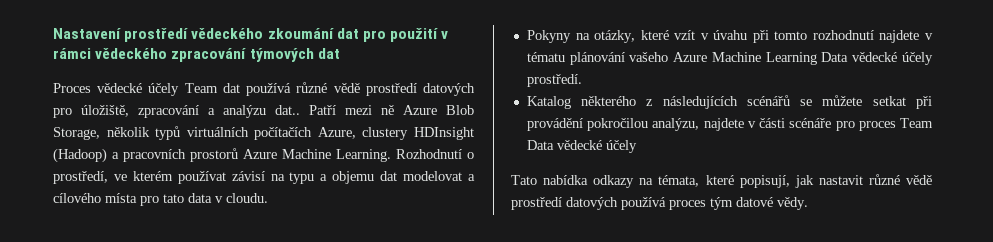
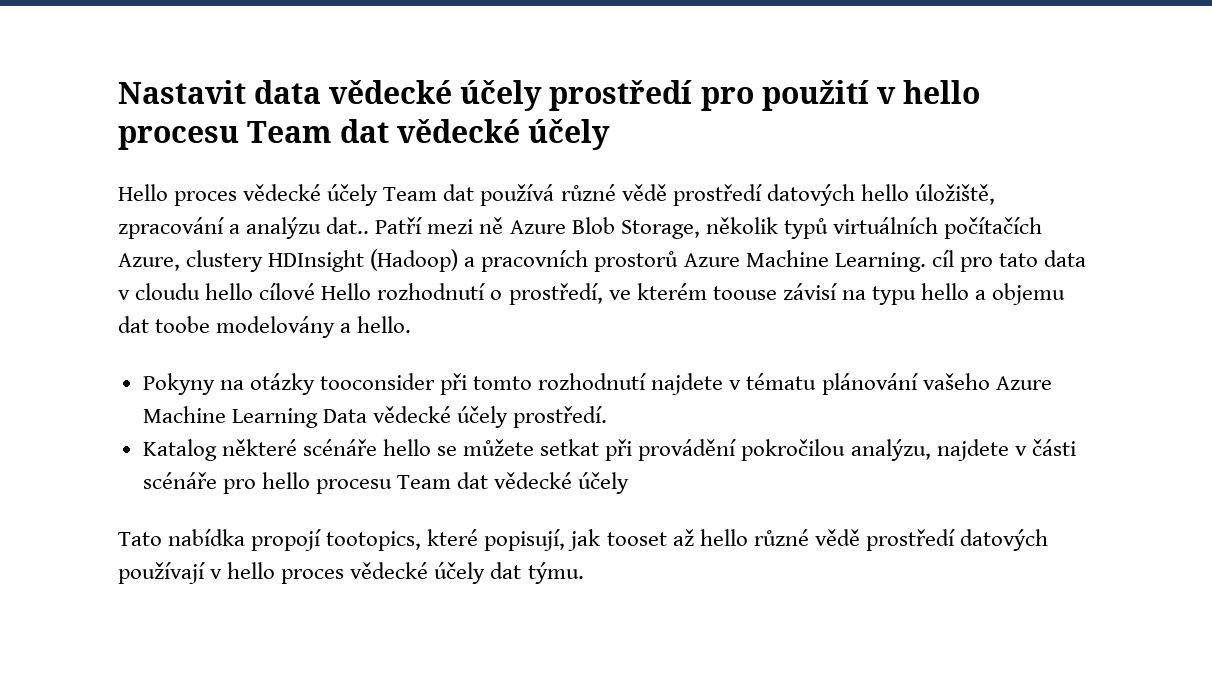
- Nastavení prostředí vědeckého zkoumání dat pro použití v rámci vědeckého zpracování týmových dat
- Proces vědecké účely Team dat používá různé vědě prostředí datových pro úložiště, zpracování a analýzu dat..
+ Nastavit data vědecké účely prostředí pro použití v hello procesu Team dat vědecké účely
+ Hello proces vědecké účely Team dat používá různé vědě prostředí datových hello úložiště, zpracování a analýzu dat..
- Patří mezi ně Azure Blob Storage, několik typů virtuálních počítačích Azure, clustery HDInsight (Hadoop) a pracovních prostorů Azure Machine Learning. Rozhodnutí o prostředí, ve kterém používat závisí na typu a objemu dat modelovat a cílového místa pro tato data v cloudu.
- Pokyny na otázky, které vzít v úvahu při tomto rozhodnutí najdete v tématu plánování vašeho Azure Machine Learning Data vědecké účely prostředí.
+ Patří mezi ně Azure Blob Storage, několik typů virtuálních počítačích Azure, clustery HDInsight (Hadoop) a pracovních prostorů Azure Machine Learning. cíl pro tato data v cloudu hello cílové Hello rozhodnutí o prostředí, ve kterém toouse závisí na typu hello a objemu dat toobe modelovány a hello.
+ Pokyny na otázky tooconsider při tomto rozhodnutí najdete v tématu plánování vašeho Azure Machine Learning Data vědecké účely prostředí.
- Katalog některého z následujících scénářů se můžete setkat při provádění pokročilou analýzu, najdete v části scénáře pro proces Team Data vědecké účely
+ Katalog některé scénáře hello se můžete setkat při provádění pokročilou analýzu, najdete v části scénáře pro hello procesu Team dat vědecké účely
- Tato nabídka odkazy na témata, které popisují, jak nastavit různé vědě prostředí datových používá proces tým datové vědy.
+ Tato nabídka propojí tootopics, které popisují, jak tooset až hello různé vědě prostředí datových používají v hello proces vědecké účely dat týmu.

